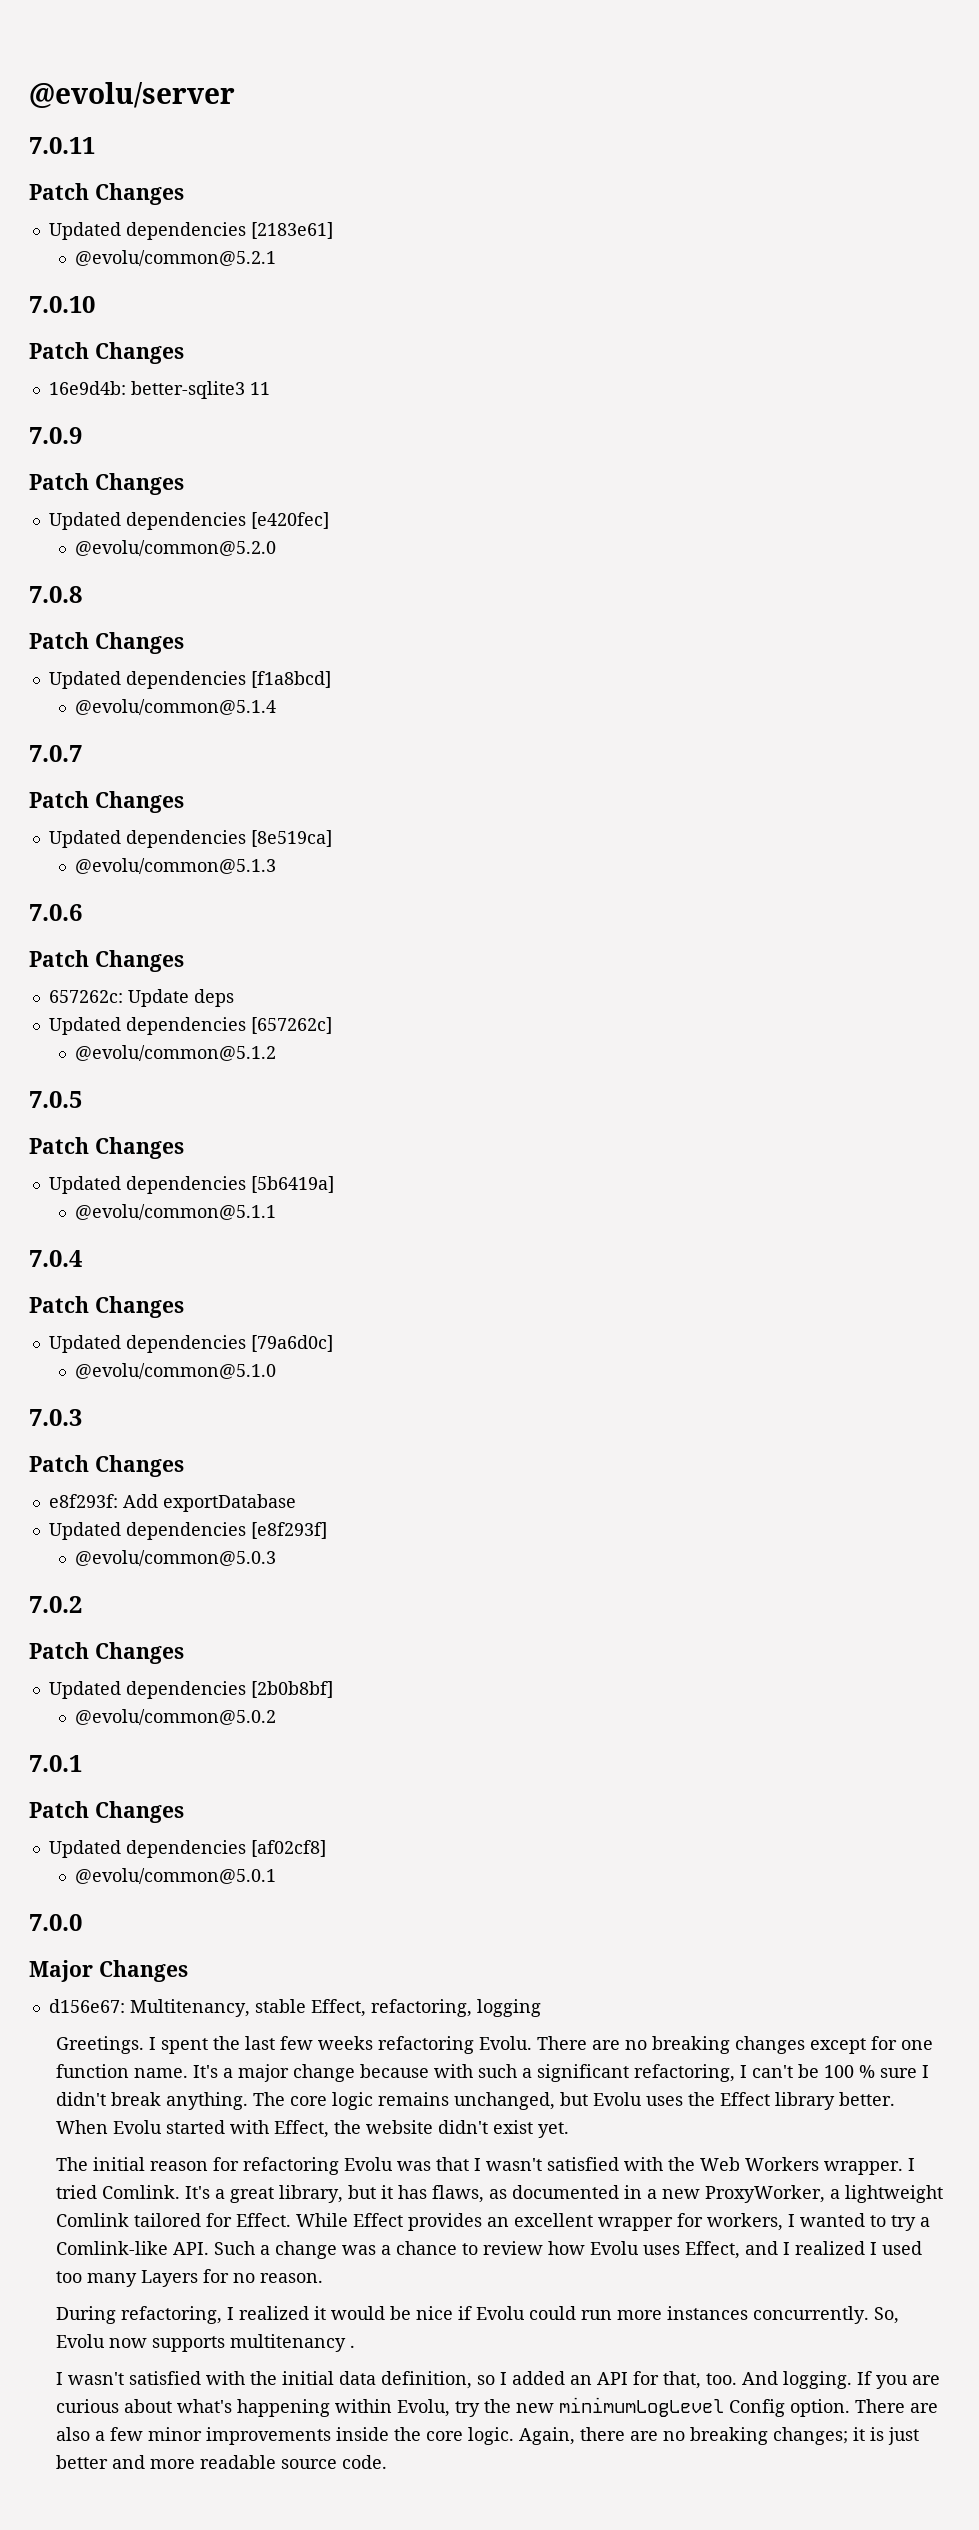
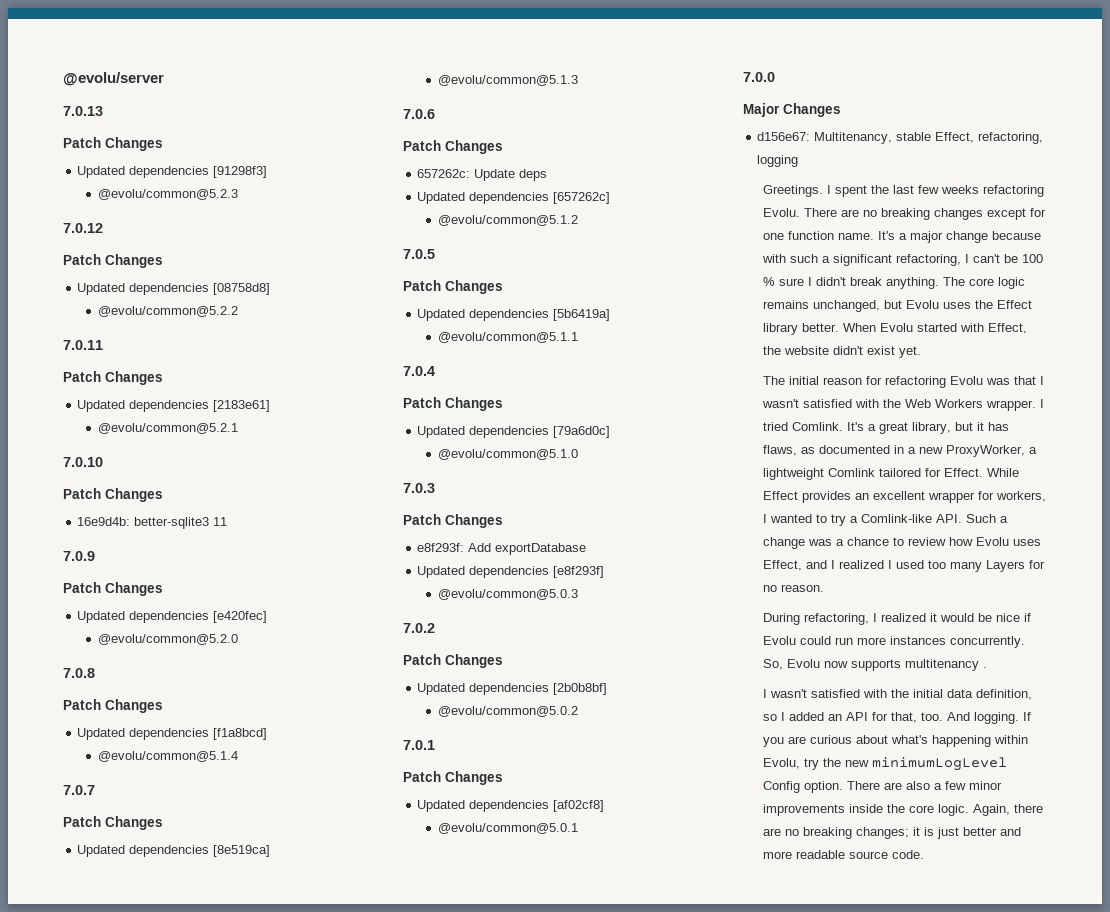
+ 7.0.13
+ Patch Changes
+ Updated dependencies [91298f3]
+ @evolu/common@5.2.3
+ 7.0.12
+ Patch Changes
+ Updated dependencies [08758d8]
+ @evolu/common@5.2.2

